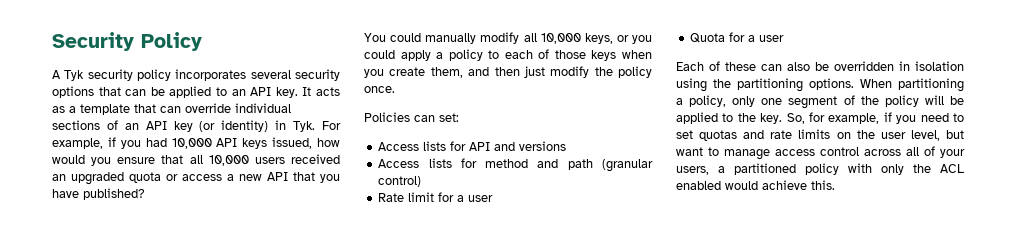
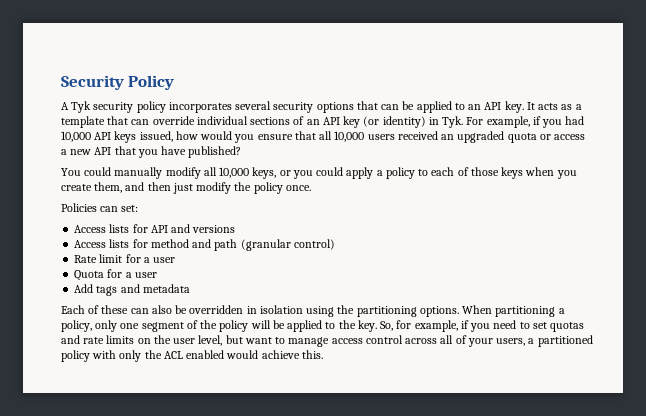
+ Add tags and metadata

